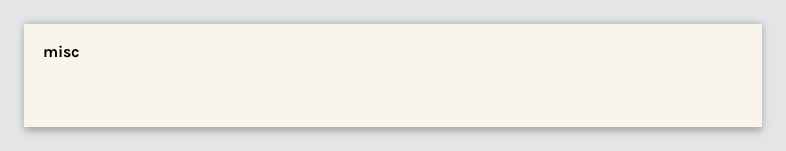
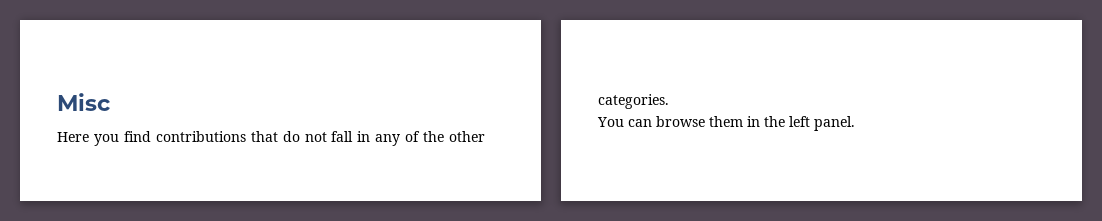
- misc
+ Misc
+ Here you find contributions that do not fall in any of the other categories.
+ You can browse them in the left panel.

